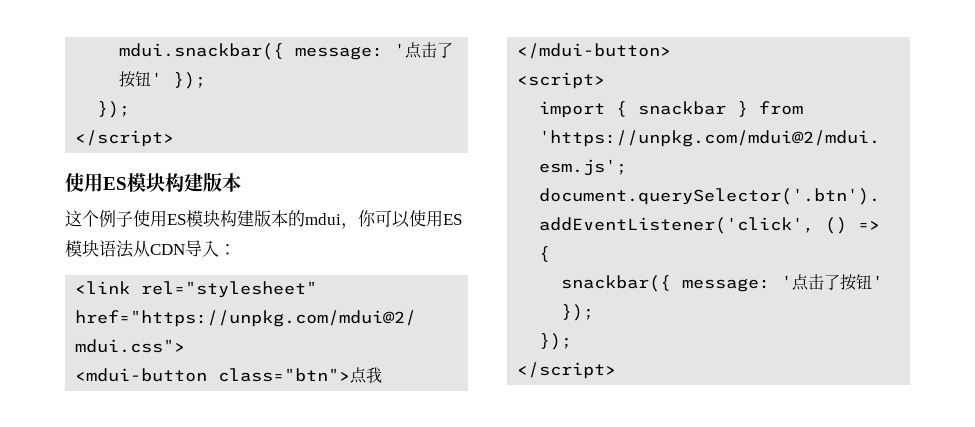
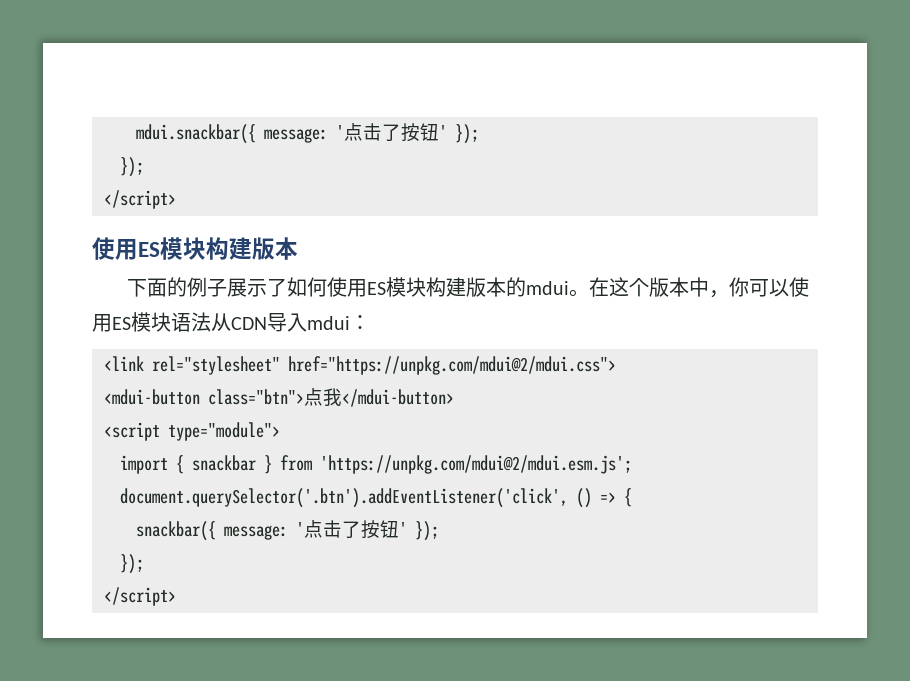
- 这个例子使用ES模块构建版本的mdui，你可以使用ES模块语法从CDN导入：
+ 下面的例子展示了如何使用ES模块构建版本的mdui。在这个版本中，你可以使用ES模块语法从CDN导入mdui：
- <script>
+ <script type="module">

